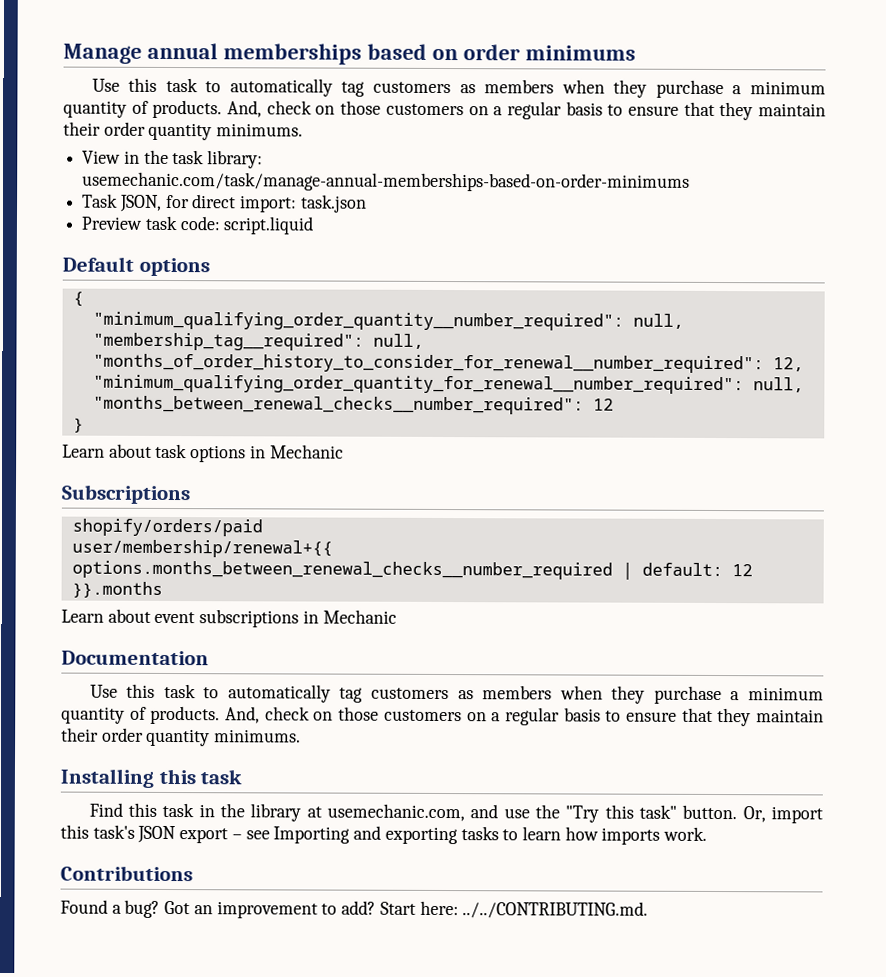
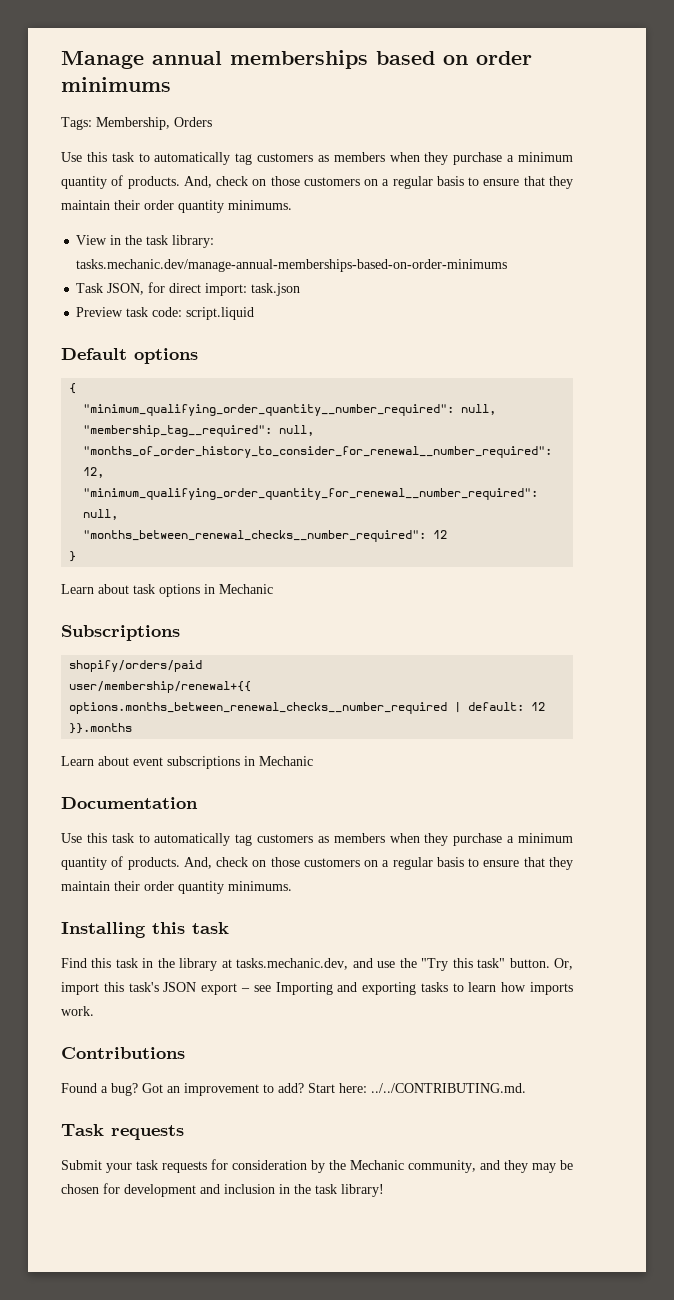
+ Tags: Membership, Orders
- View in the task library: usemechanic.com/task/manage-annual-memberships-based-on-order-minimums
+ View in the task library: tasks.mechanic.dev/manage-annual-memberships-based-on-order-minimums
- Find this task in the library at usemechanic.com, and use the "Try this task" button.
+ Find this task in the library at tasks.mechanic.dev, and use the "Try this task" button.
+ Task requests
+ Submit your task requests for consideration by the Mechanic community, and they may be chosen for development and inclusion in the task library!

